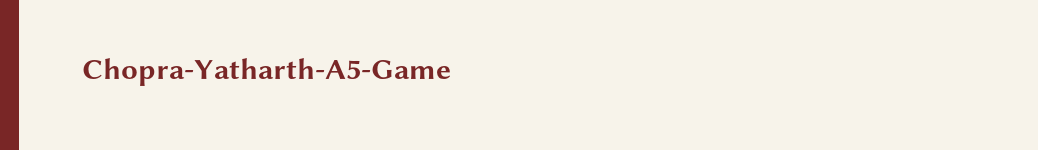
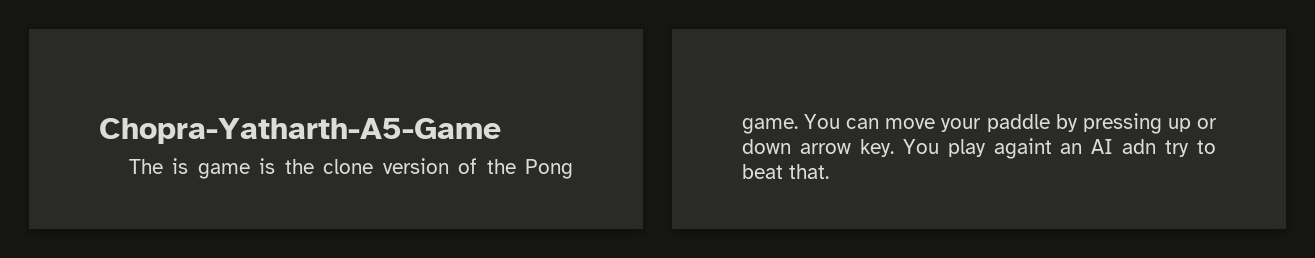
+ The is game is the clone version of the Pong game. You can move your paddle by pressing up or down arrow key. You play againt an AI adn try to beat that.

